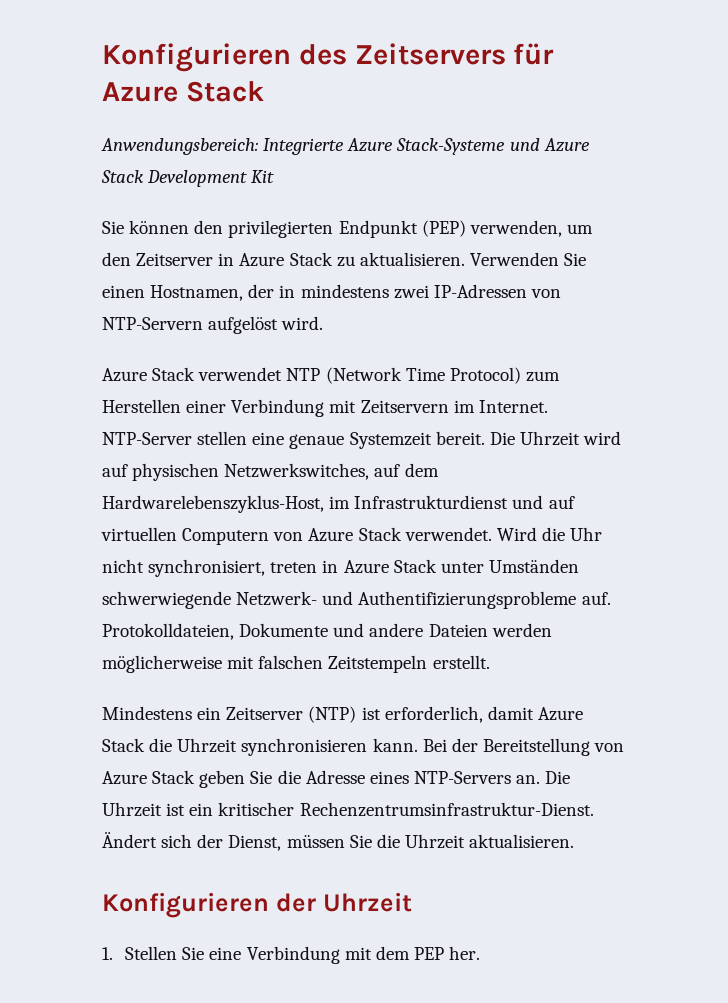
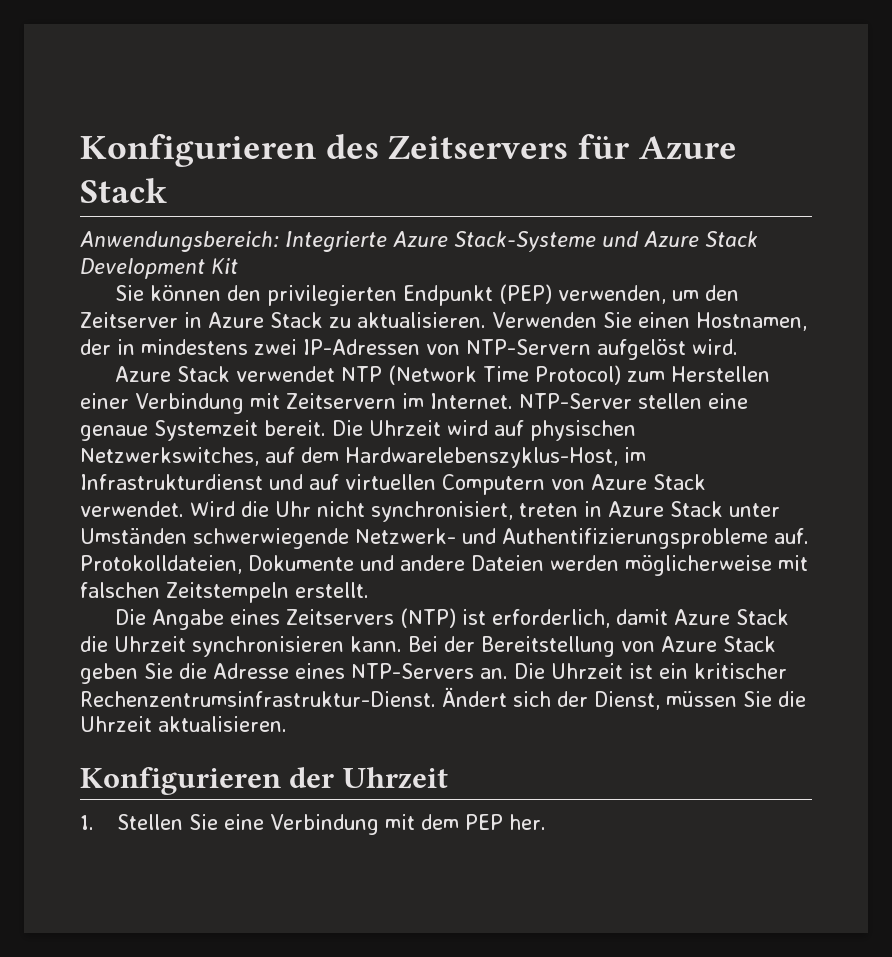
- Mindestens ein Zeitserver (NTP) ist erforderlich, damit Azure Stack die Uhrzeit synchronisieren kann.
+ Die Angabe eines Zeitservers (NTP) ist erforderlich, damit Azure Stack die Uhrzeit synchronisieren kann.

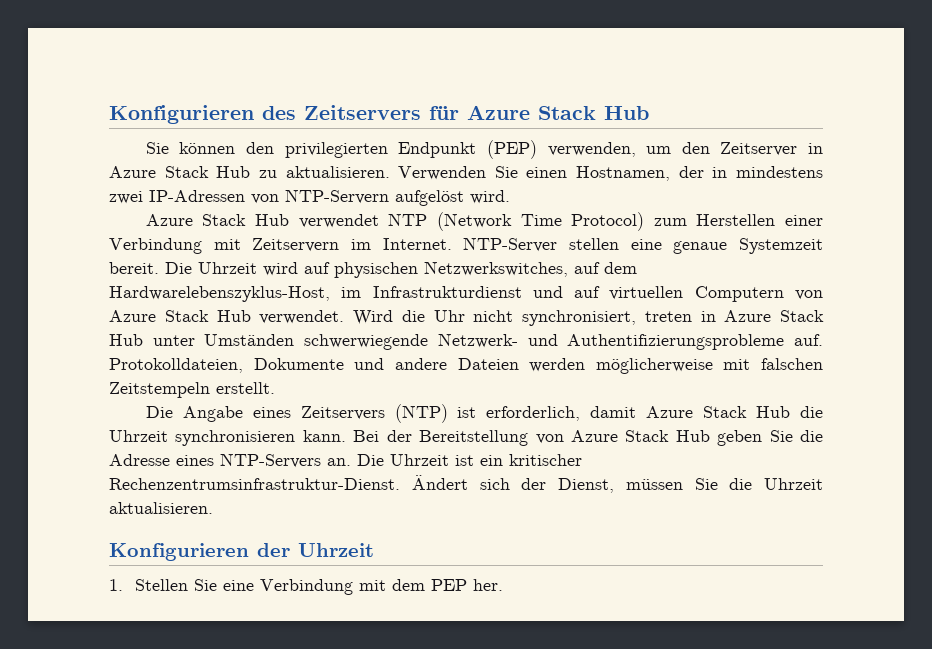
- Konfigurieren des Zeitservers für Azure Stack
- Anwendungsbereich: Integrierte Azure Stack-Systeme und Azure Stack Development Kit
+ Konfigurieren des Zeitservers für Azure Stack Hub
- Sie können den privilegierten Endpunkt (PEP) verwenden, um den Zeitserver in Azure Stack zu aktualisieren.
+ Sie können den privilegierten Endpunkt (PEP) verwenden, um den Zeitserver in Azure Stack Hub zu aktualisieren.
- Azure Stack verwendet NTP (Network Time Protocol) zum Herstellen einer Verbindung mit Zeitservern im Internet.
+ Azure Stack Hub verwendet NTP (Network Time Protocol) zum Herstellen einer Verbindung mit Zeitservern im Internet.
- Die Uhrzeit wird auf physischen Netzwerkswitches, auf dem Hardwarelebenszyklus-Host, im Infrastrukturdienst und auf virtuellen Computern von Azure Stack verwendet.
+ Die Uhrzeit wird auf physischen Netzwerkswitches, auf dem Hardwarelebenszyklus-Host, im Infrastrukturdienst und auf virtuellen Computern von Azure Stack Hub verwendet.
- Wird die Uhr nicht synchronisiert, treten in Azure Stack unter Umständen schwerwiegende Netzwerk- und Authentifizierungsprobleme auf.
+ Wird die Uhr nicht synchronisiert, treten in Azure Stack Hub unter Umständen schwerwiegende Netzwerk- und Authentifizierungsprobleme auf.
- Die Angabe eines Zeitservers (NTP) ist erforderlich, damit Azure Stack die Uhrzeit synchronisieren kann.
+ Die Angabe eines Zeitservers (NTP) ist erforderlich, damit Azure Stack Hub die Uhrzeit synchronisieren kann.
- Bei der Bereitstellung von Azure Stack geben Sie die Adresse eines NTP-Servers an.
+ Bei der Bereitstellung von Azure Stack Hub geben Sie die Adresse eines NTP-Servers an.

